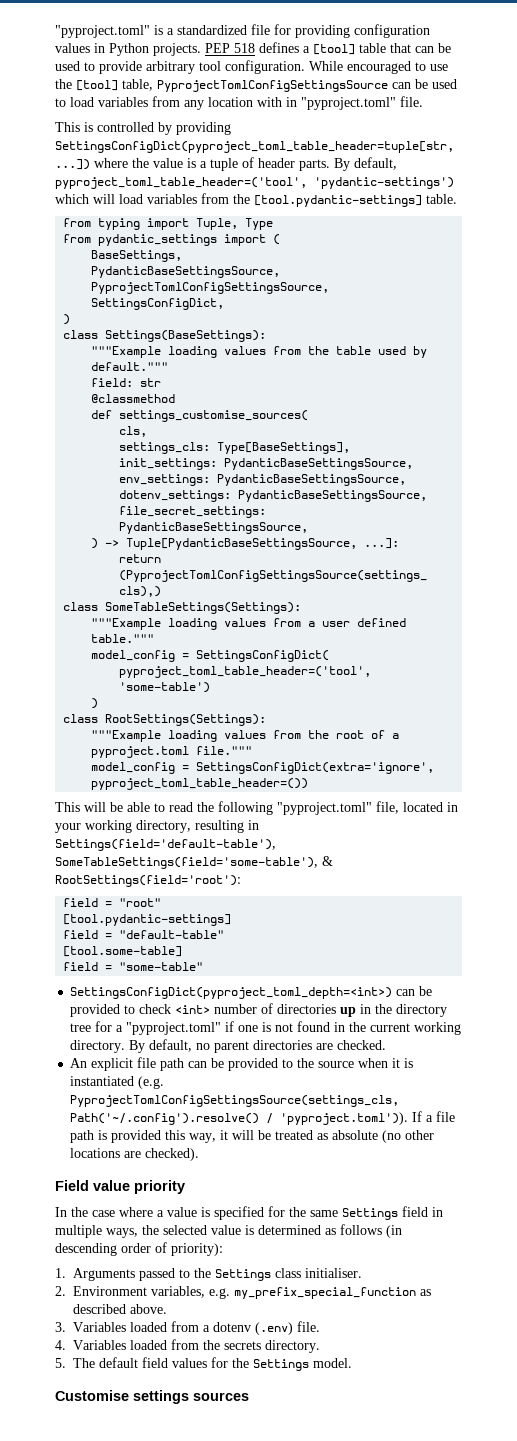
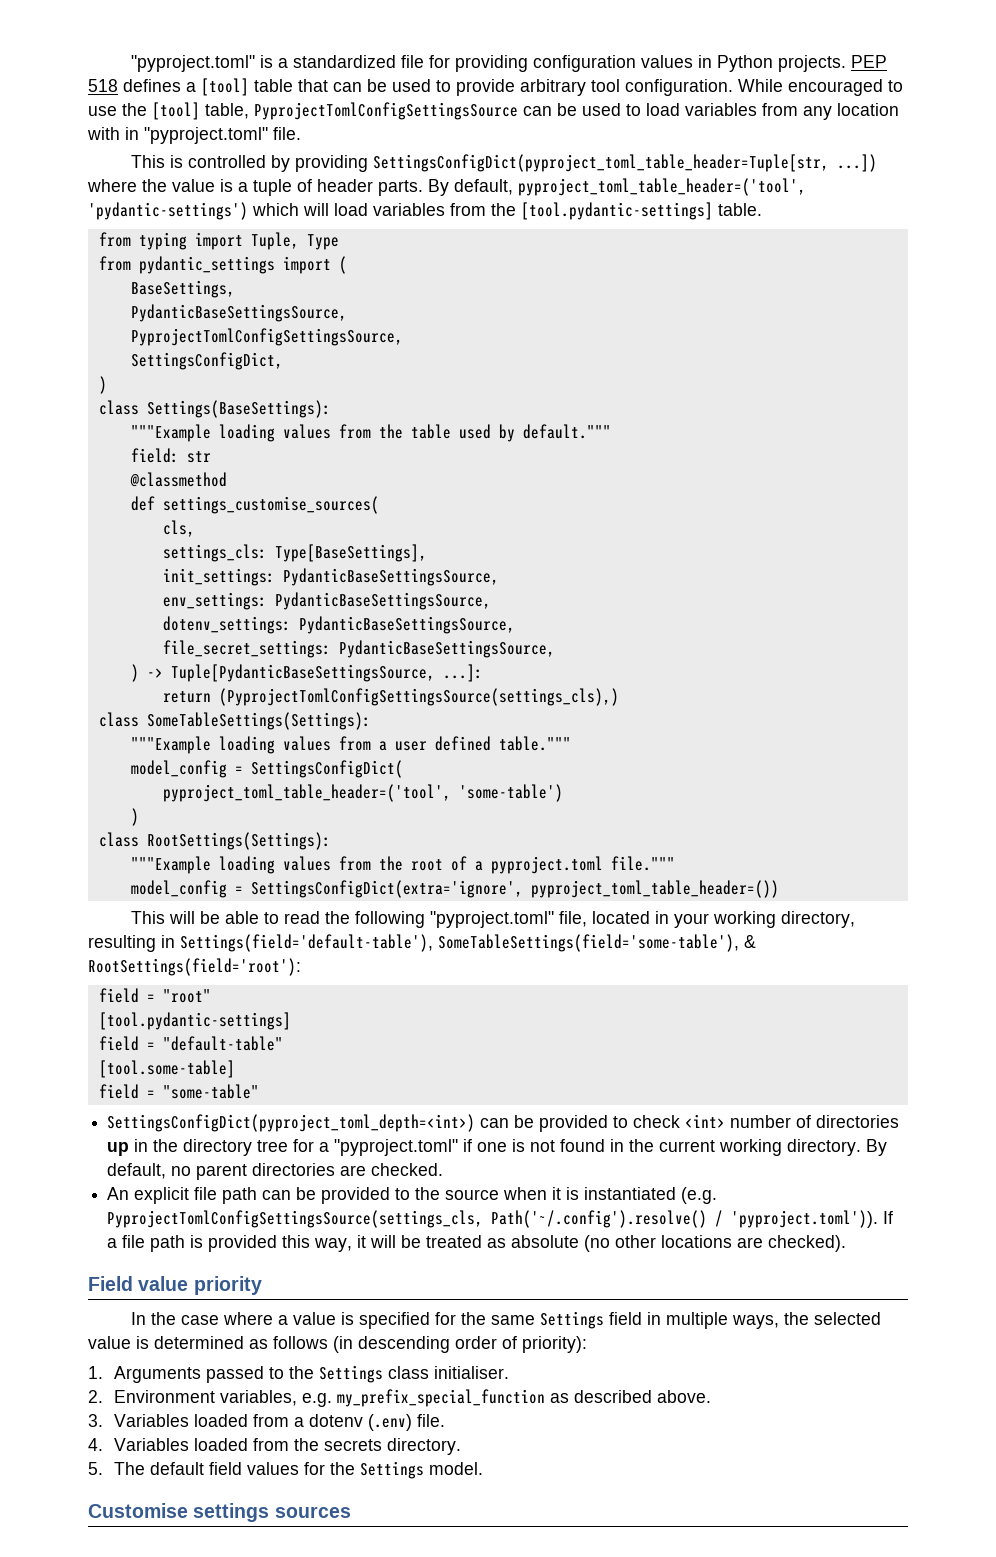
- This is controlled by providing SettingsConfigDict(pyproject_toml_table_header=tuple[str, ...]) where the value is a tuple of header parts.
+ This is controlled by providing SettingsConfigDict(pyproject_toml_table_header=Tuple[str, ...]) where the value is a tuple of header parts.

